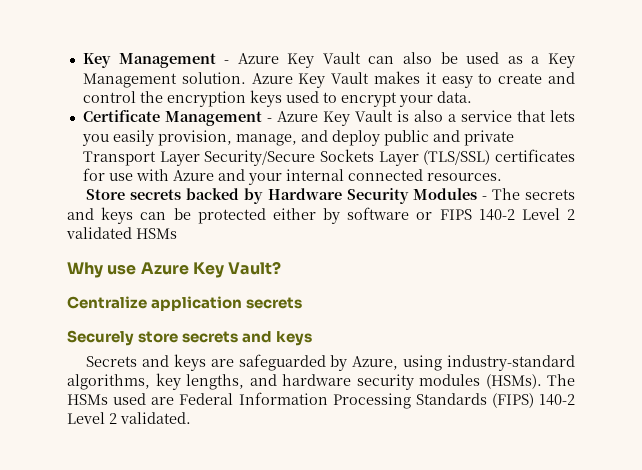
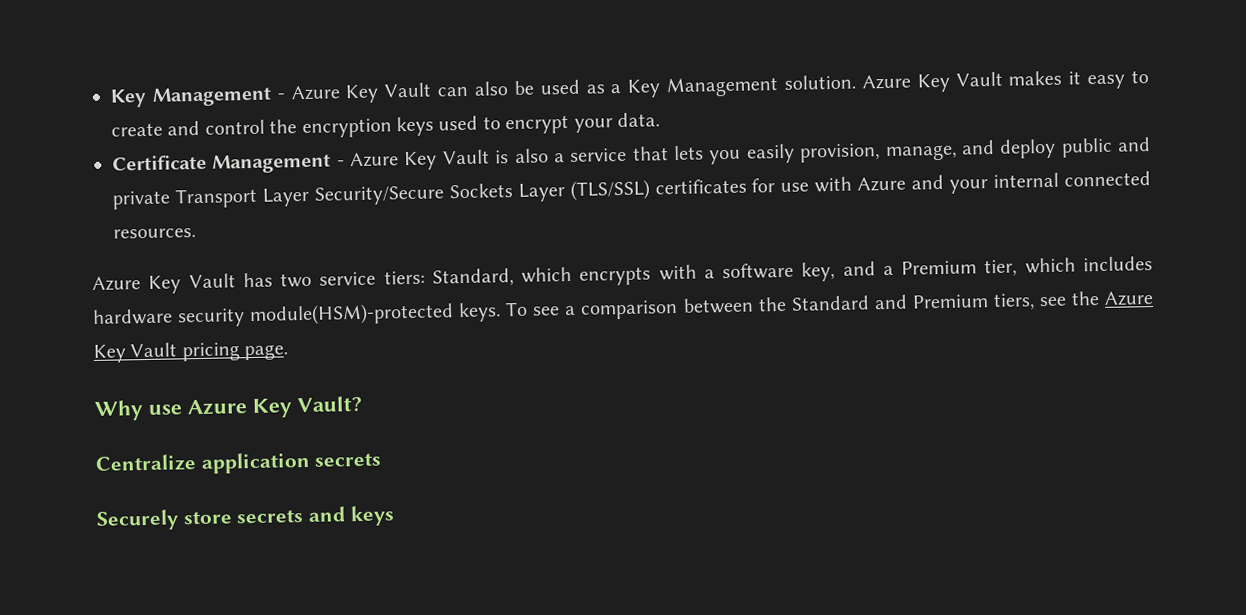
- Store secrets backed by Hardware Security Modules - The secrets and keys can be protected either by software or FIPS 140-2 Level 2 validated HSMs
+ Azure Key Vault has two service tiers: Standard, which encrypts with a software key, and a Premium tier, which includes hardware security module(HSM)-protected keys. To see a comparison between the Standard and Premium tiers, see the Azure Key Vault pricing page.
- Secrets and keys are safeguarded by Azure, using industry-standard algorithms, key lengths, and hardware security modules (HSMs). The HSMs used are Federal Information Processing Standards (FIPS) 140-2 Level 2 validated.

